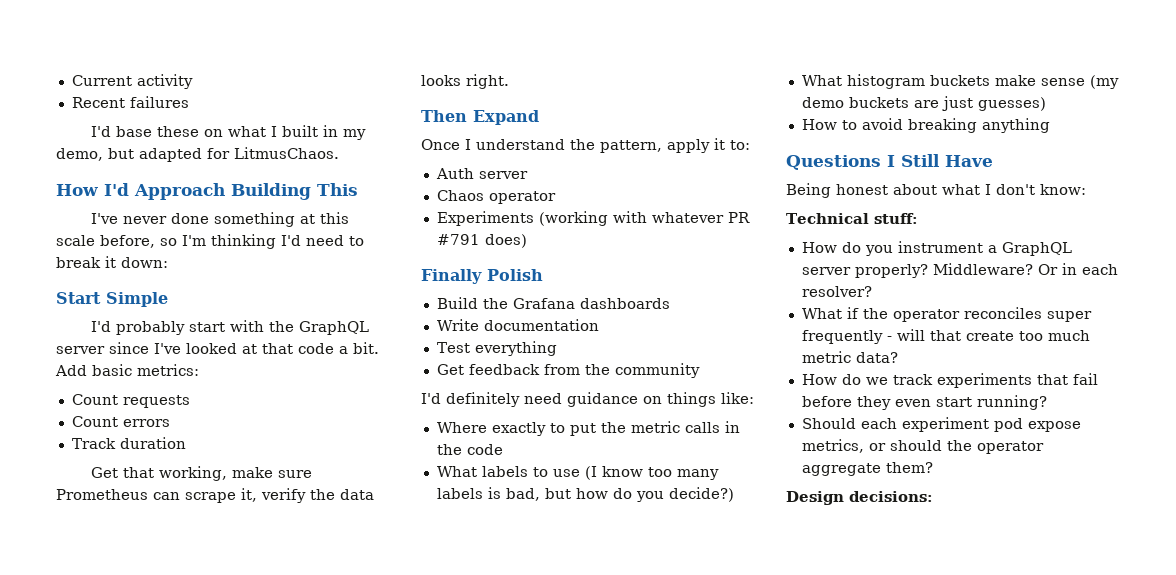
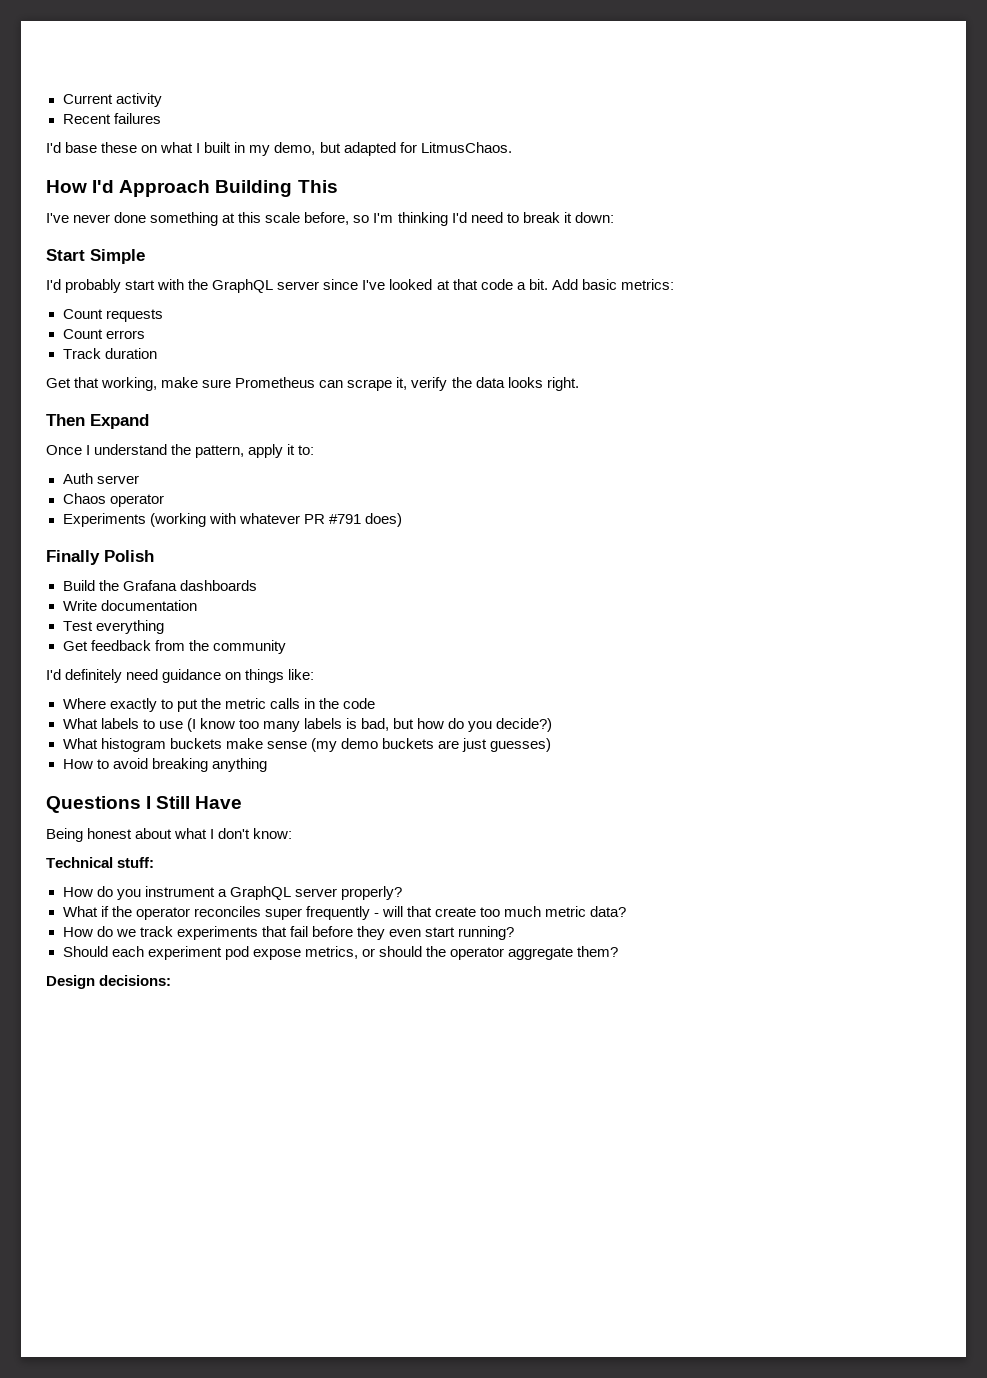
- Middleware? Or in each resolver?

